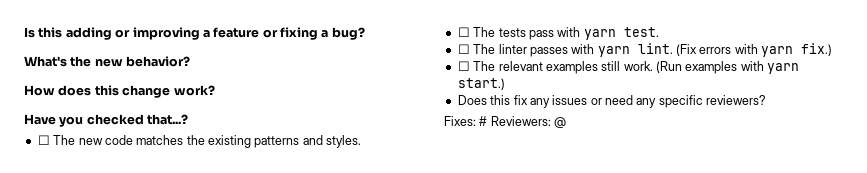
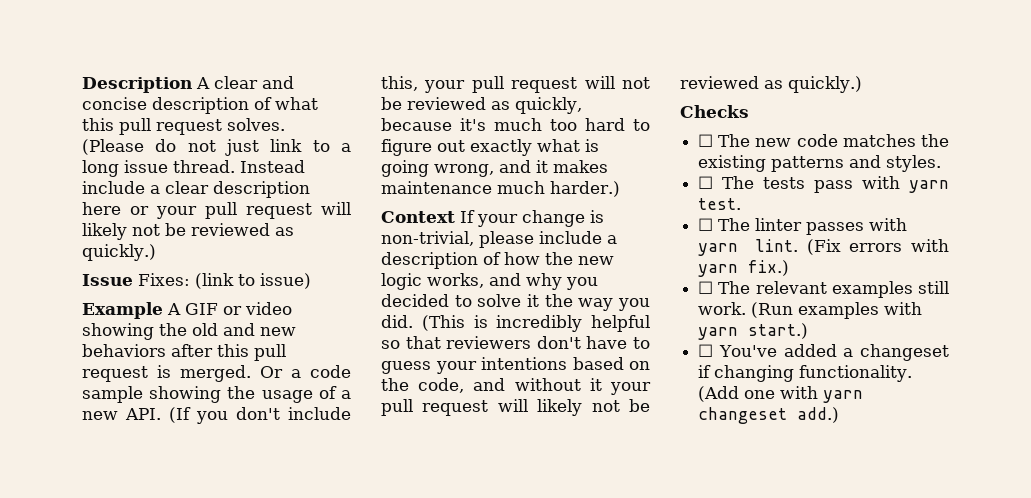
- Is this adding or improving a feature or fixing a bug?
- What's the new behavior?
- How does this change work?
- Have you checked that...?
+ Description A clear and concise description of what this pull request solves. (Please do not just link to a long issue thread. Instead include a clear description here or your pull request will likely not be reviewed as quickly.)
+ Issue Fixes: (link to issue)
+ Example A GIF or video showing the old and new behaviors after this pull request is merged. Or a code sample showing the usage of a new API. (If you don't include this, your pull request will not be reviewed as quickly, because it's much too hard to figure out exactly what is going wrong, and it makes maintenance much harder.)
+ Context If your change is non-trivial, please include a description of how the new logic works, and why you decided to solve it the way you did. (This is incredibly helpful so that reviewers don't have to guess your intentions based on the code, and without it your pull request will likely not be reviewed as quickly.)
+ Checks
- Does this fix any issues or need any specific reviewers?
- Fixes: # Reviewers: @
+ ☐ You've added a changeset if changing functionality. (Add one with yarn changeset add.)

